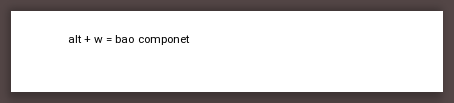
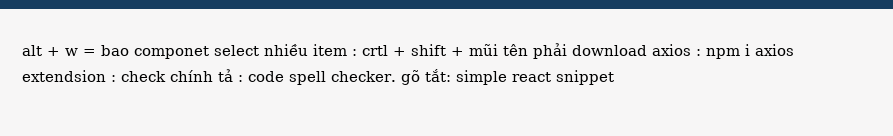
- alt + w = bao componet
+ alt + w = bao componet select nhiều item : crtl + shift + mũi tên phải download axios : npm i axios
+ extendsion : check chính tả : code spell checker. gõ tắt: simple react snippet

